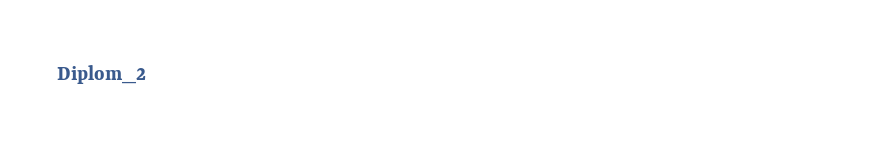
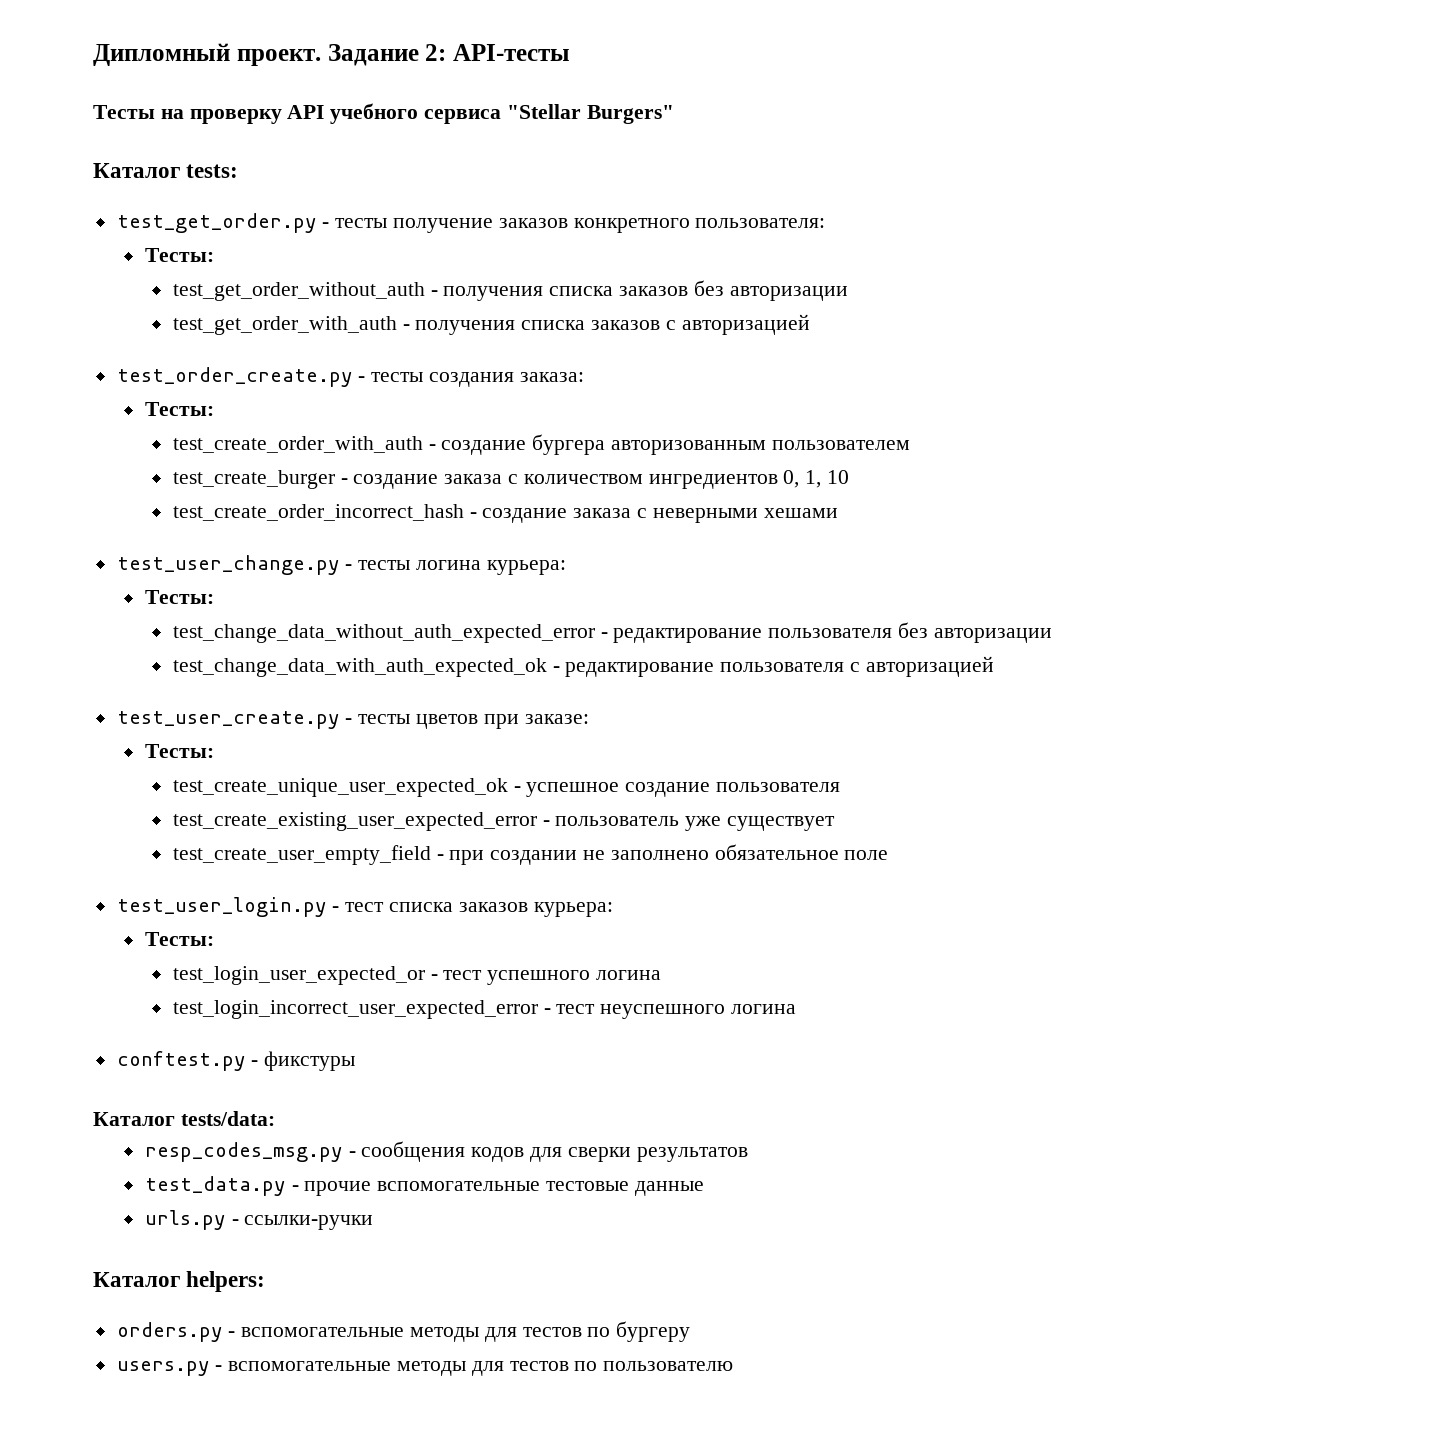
- Diplom_2
+ Дипломный проект. Задание 2: API-тесты
+ Тесты на проверку API учебного сервиса "Stellar Burgers"
+ Каталог tests:
+ test_get_order.py - тесты получение заказов конкретного пользователя:
+ Тесты:
+ test_get_order_without_auth - получения списка заказов без авторизации
+ test_get_order_with_auth - получения списка заказов с авторизацией
+ test_order_create.py - тесты создания заказа:
+ Тесты:
+ test_create_order_with_auth - создание бургера авторизованным пользователем
+ test_create_burger - создание заказа с количеством ингредиентов 0, 1, 10
+ test_create_order_incorrect_hash - создание заказа с неверными хешами
+ test_user_change.py - тесты логина курьера:
+ Тесты:
+ test_change_data_without_auth_expected_error - редактирование пользователя без авторизации
+ test_change_data_with_auth_expected_ok - редактирование пользователя с авторизацией
+ test_user_create.py - тесты цветов при заказе:
+ Тесты:
+ test_create_unique_user_expected_ok - успешное создание пользователя
+ test_create_existing_user_expected_error - пользователь уже существует
+ test_create_user_empty_field - при создании не заполнено обязательное поле
+ test_user_login.py - тест списка заказов курьера:
+ Тесты:
+ test_login_user_expected_or - тест успешного логина
+ test_login_incorrect_user_expected_error - тест неуспешного логина
+ conftest.py - фикстуры
+ Каталог tests/data:
+ resp_codes_msg.py - сообщения кодов для сверки результатов
+ test_data.py - прочие вспомогательные тестовые данные
+ urls.py - ссылки-ручки
+ Каталог helpers:
+ orders.py - вспомогательные методы для тестов по бургеру
+ users.py - вспомогательные методы для тестов по пользователю

